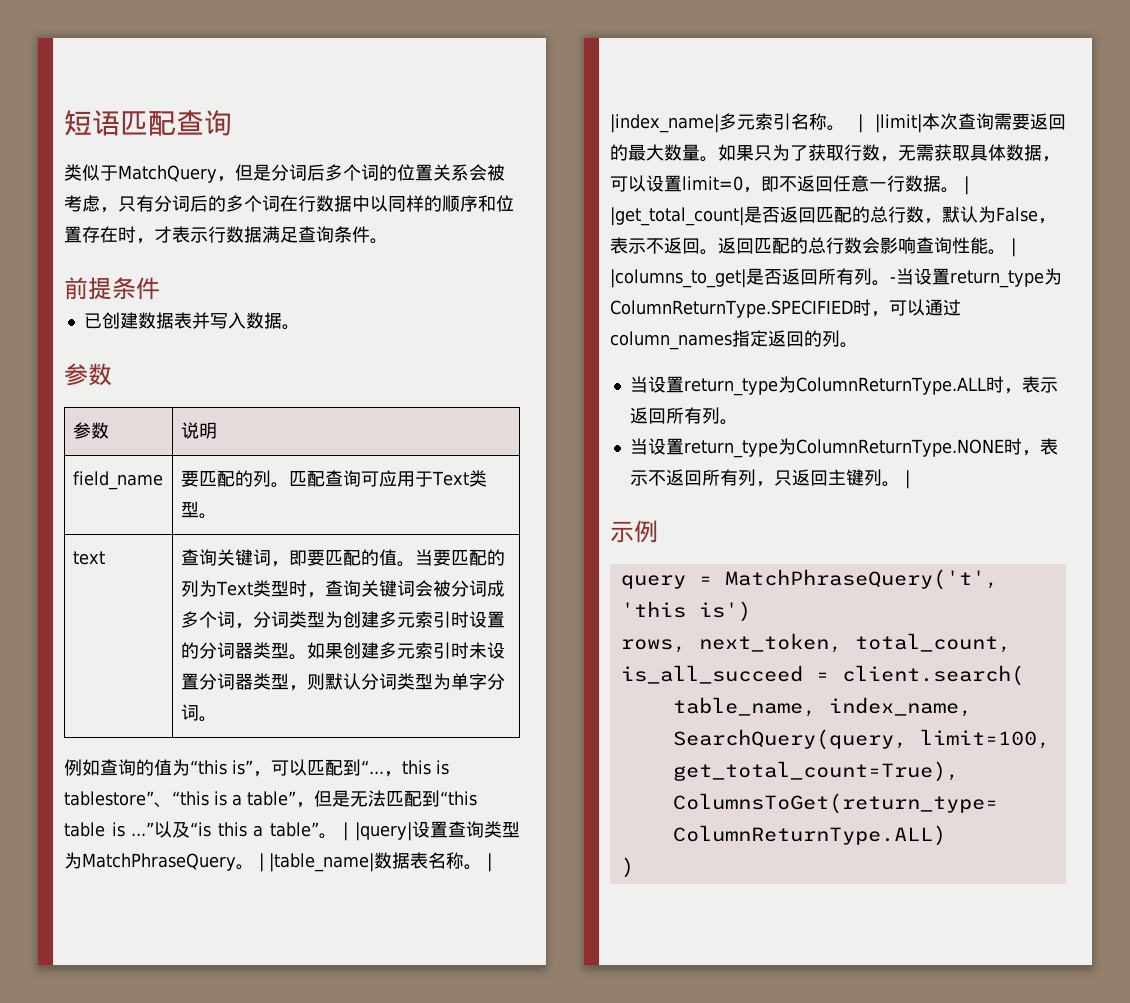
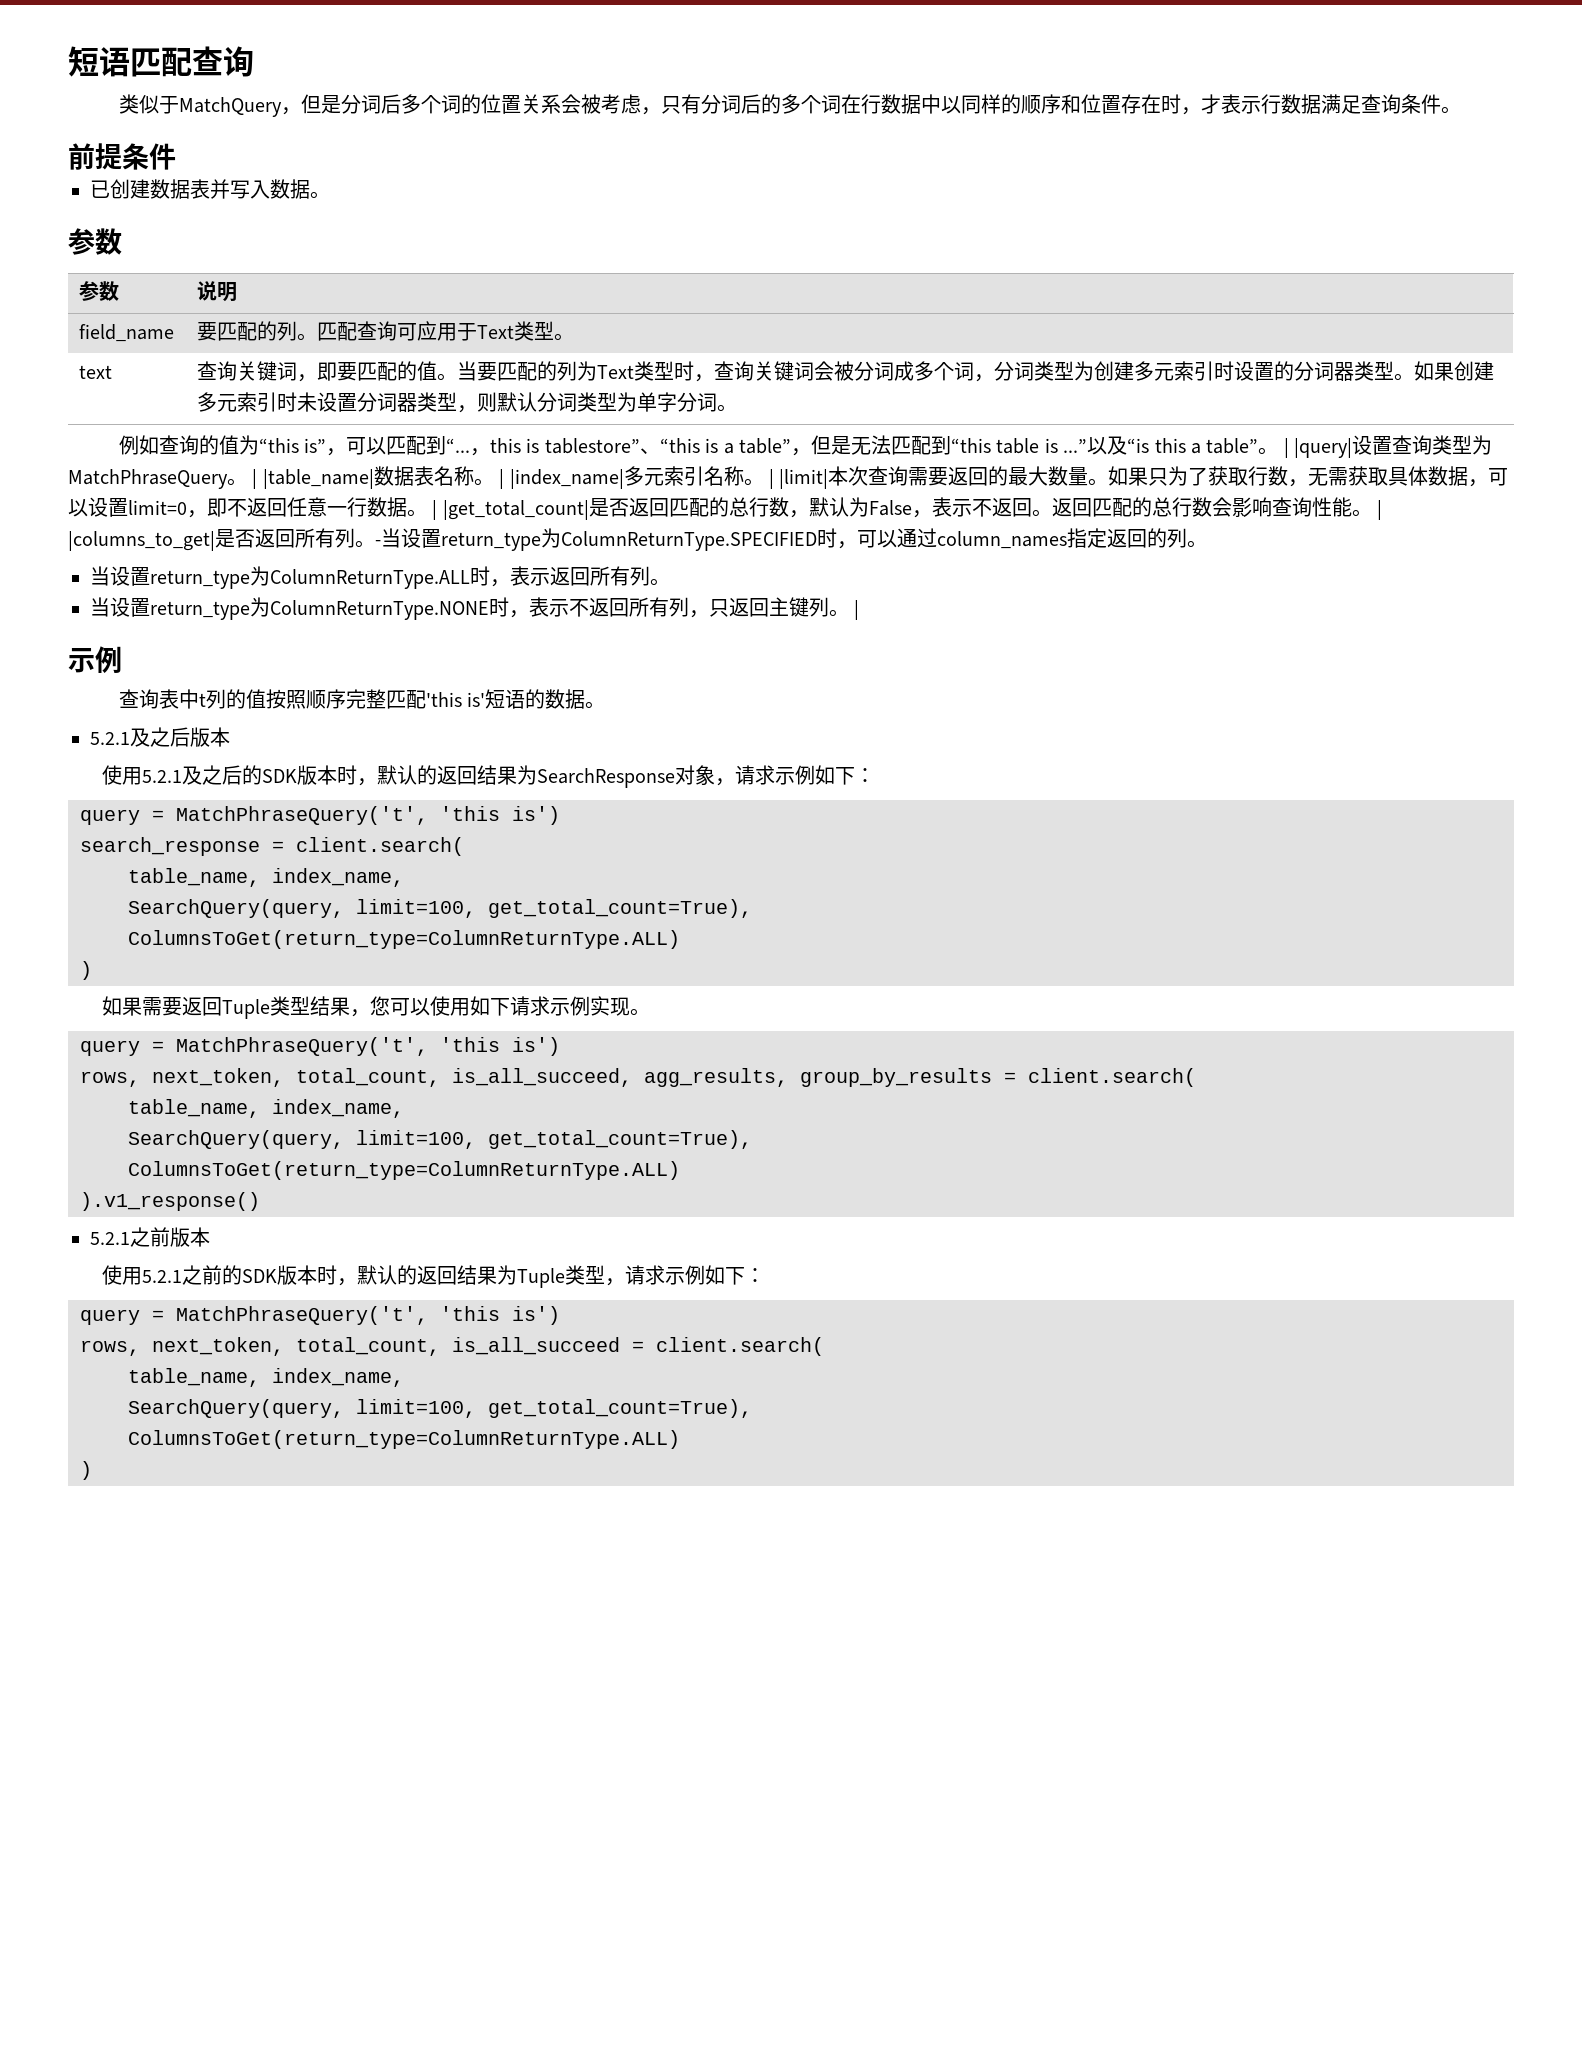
+ 查询表中t列的值按照顺序完整匹配'this is'短语的数据。
+ 5.2.1及之后版本
+ 使用5.2.1及之后的SDK版本时，默认的返回结果为SearchResponse对象，请求示例如下：
+ query = MatchPhraseQuery('t', 'this is')
+ search_response = client.search(
+ table_name, index_name,
+ SearchQuery(query, limit=100, get_total_count=True),
+ ColumnsToGet(return_type=ColumnReturnType.ALL)
+ )
+ 如果需要返回Tuple类型结果，您可以使用如下请求示例实现。
+ query = MatchPhraseQuery('t', 'this is')
+ rows, next_token, total_count, is_all_succeed, agg_results, group_by_results = client.search(
+ table_name, index_name,
+ SearchQuery(query, limit=100, get_total_count=True),
+ ColumnsToGet(return_type=ColumnReturnType.ALL)
+ ).v1_response()
+ 5.2.1之前版本
+ 使用5.2.1之前的SDK版本时，默认的返回结果为Tuple类型，请求示例如下：

